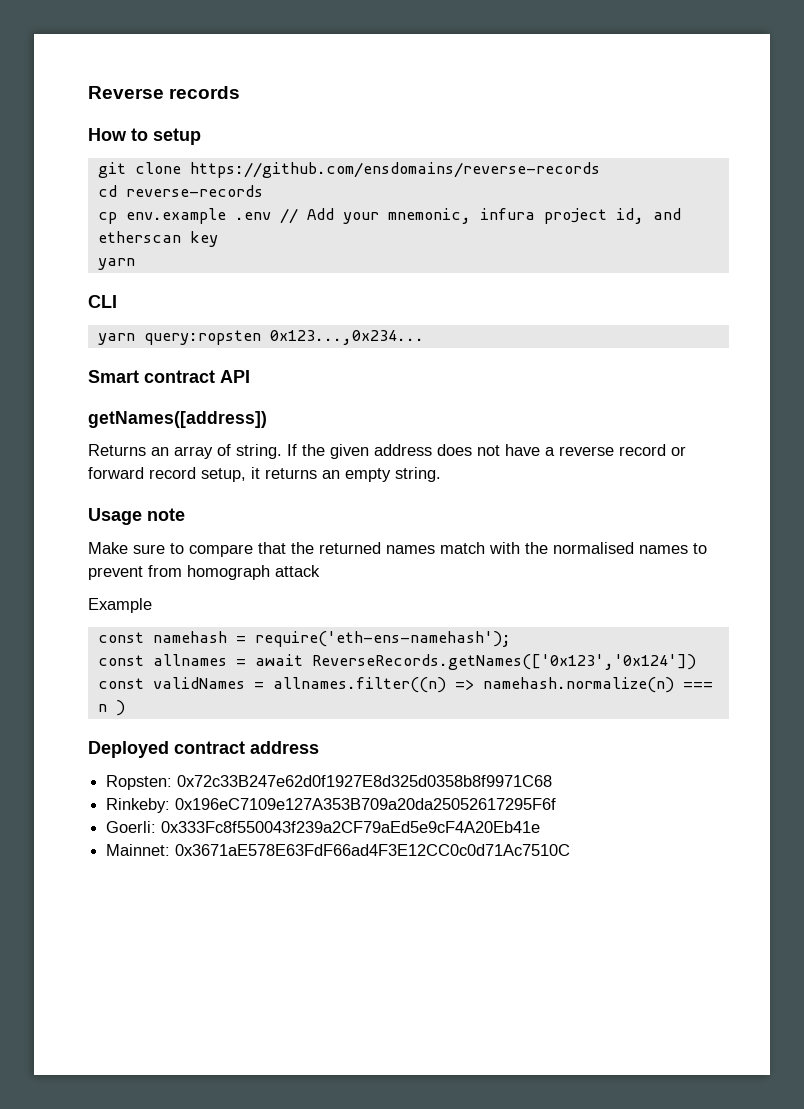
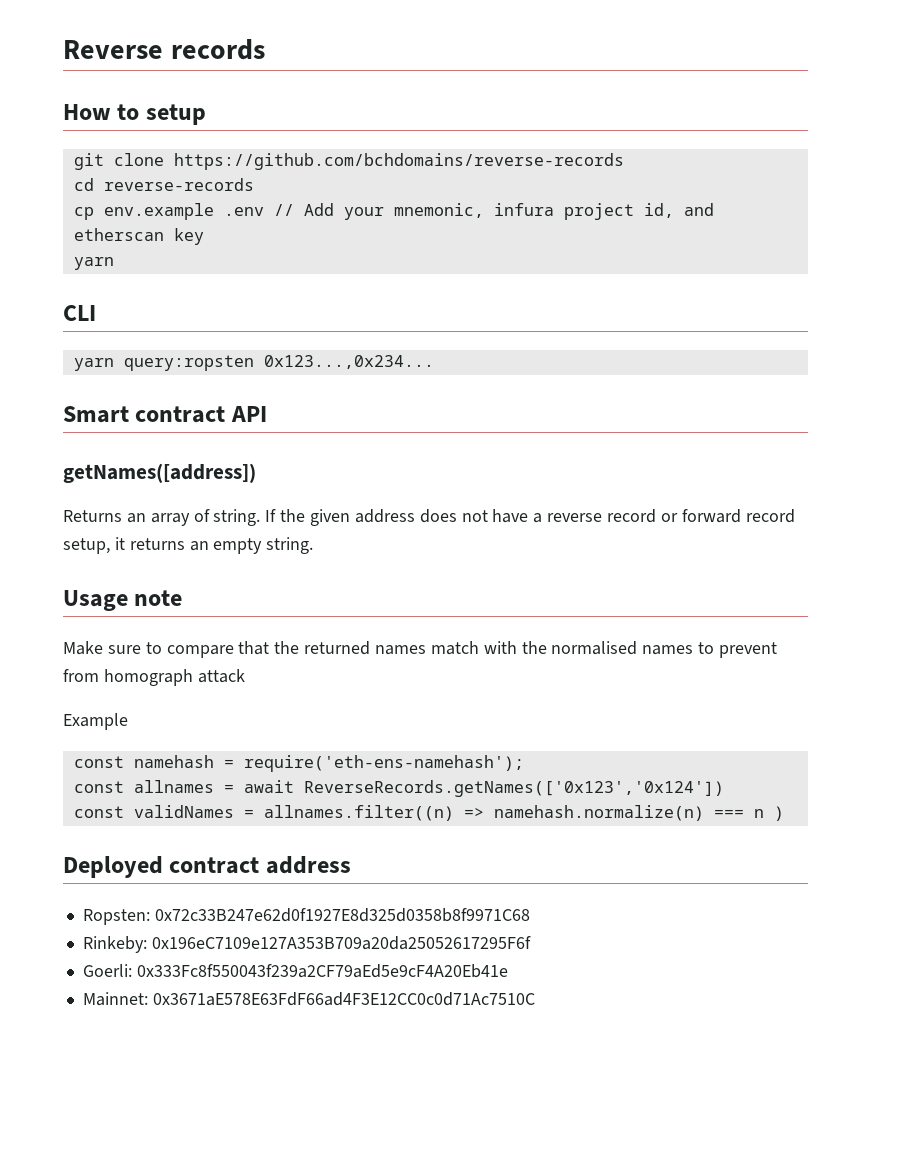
- git clone https://github.com/ensdomains/reverse-records
+ git clone https://github.com/bchdomains/reverse-records

